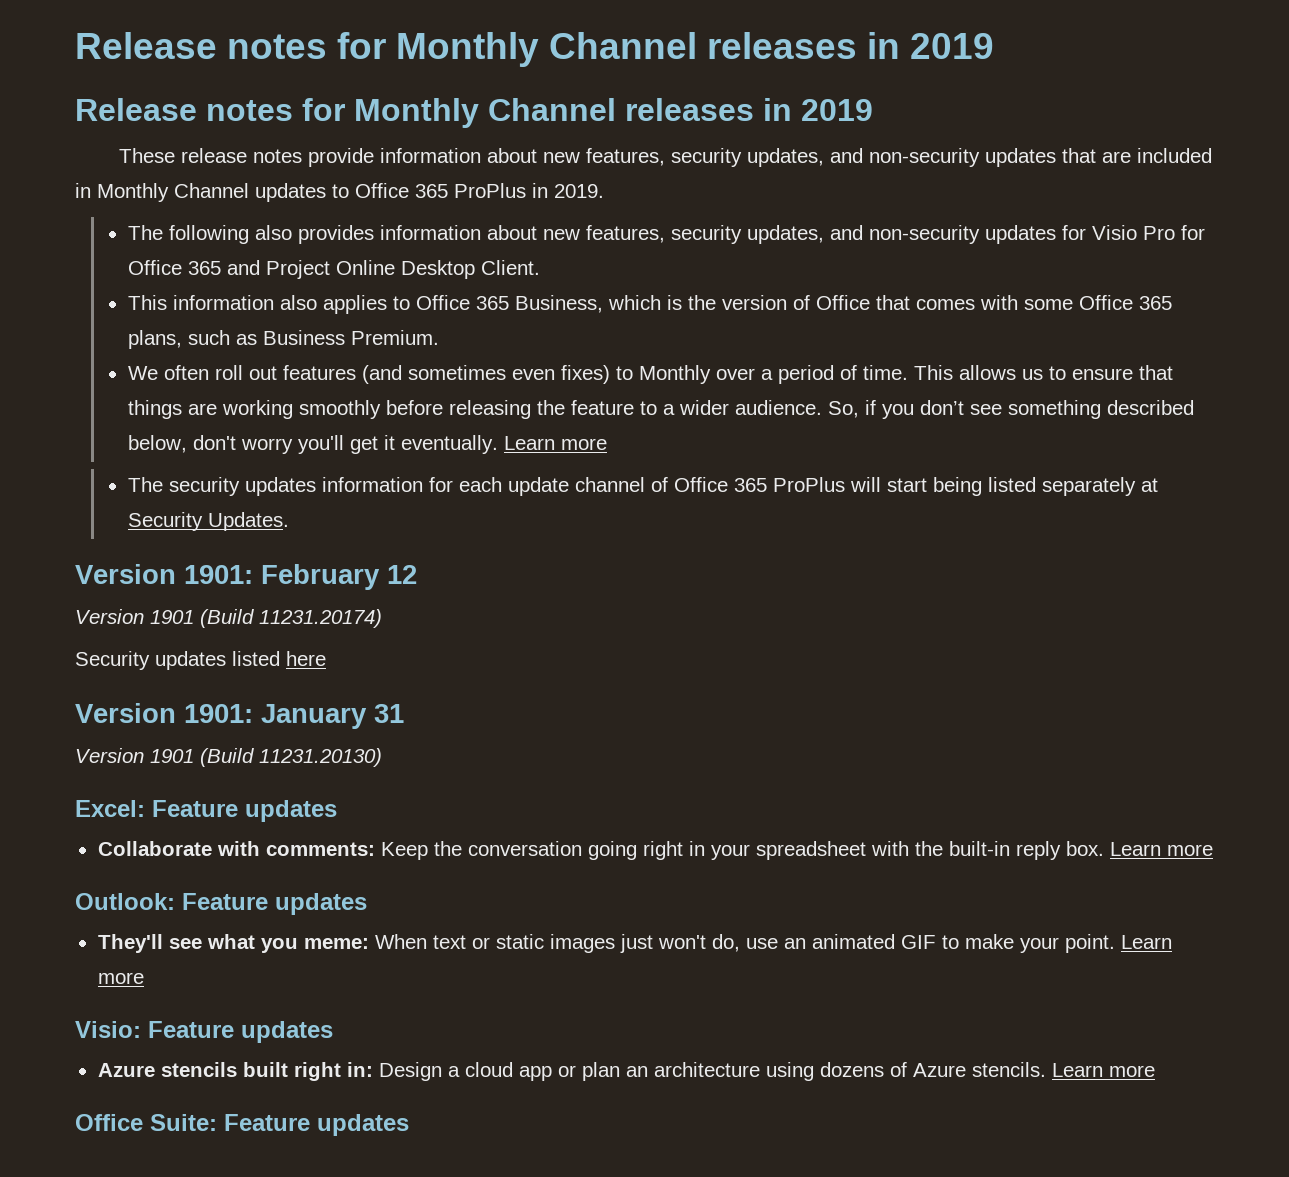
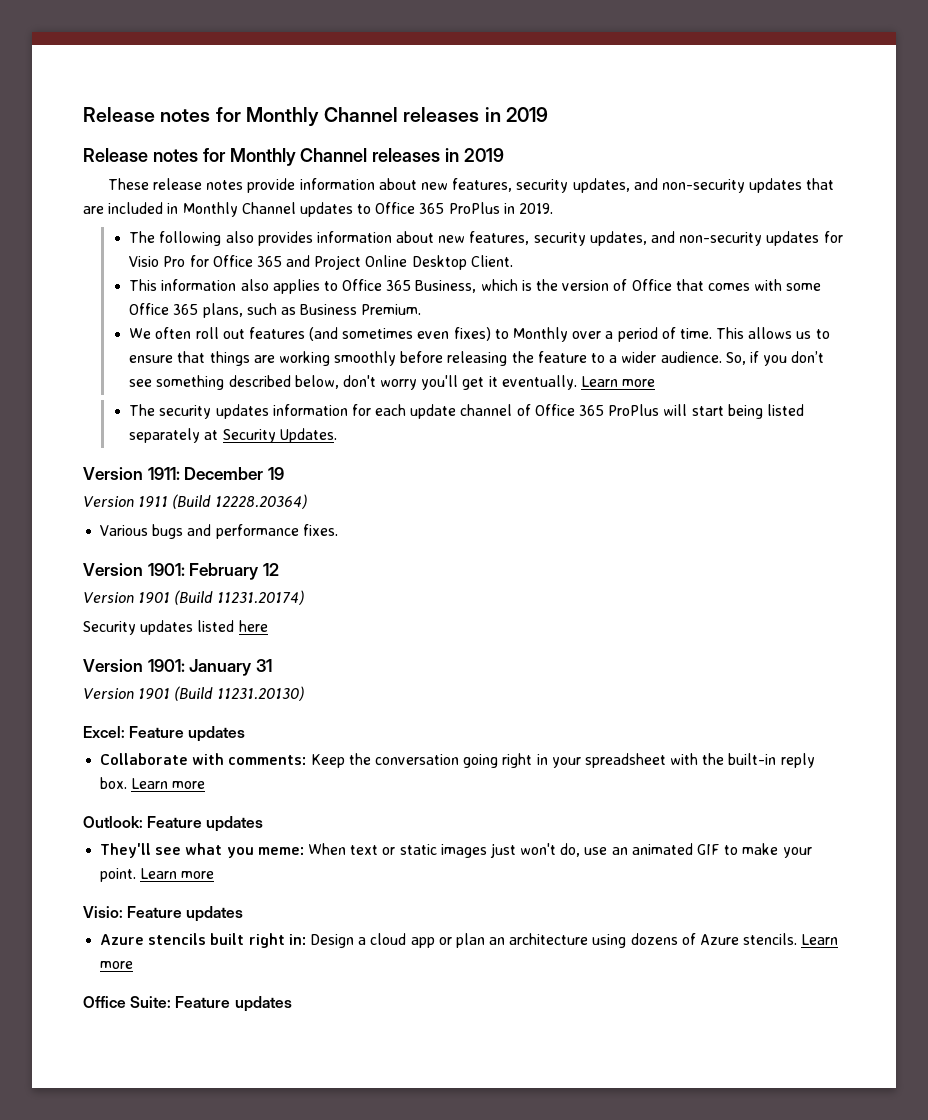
+ Version 1911: December 19
+ Version 1911 (Build 12228.20364)
+ Various bugs and performance fixes.

